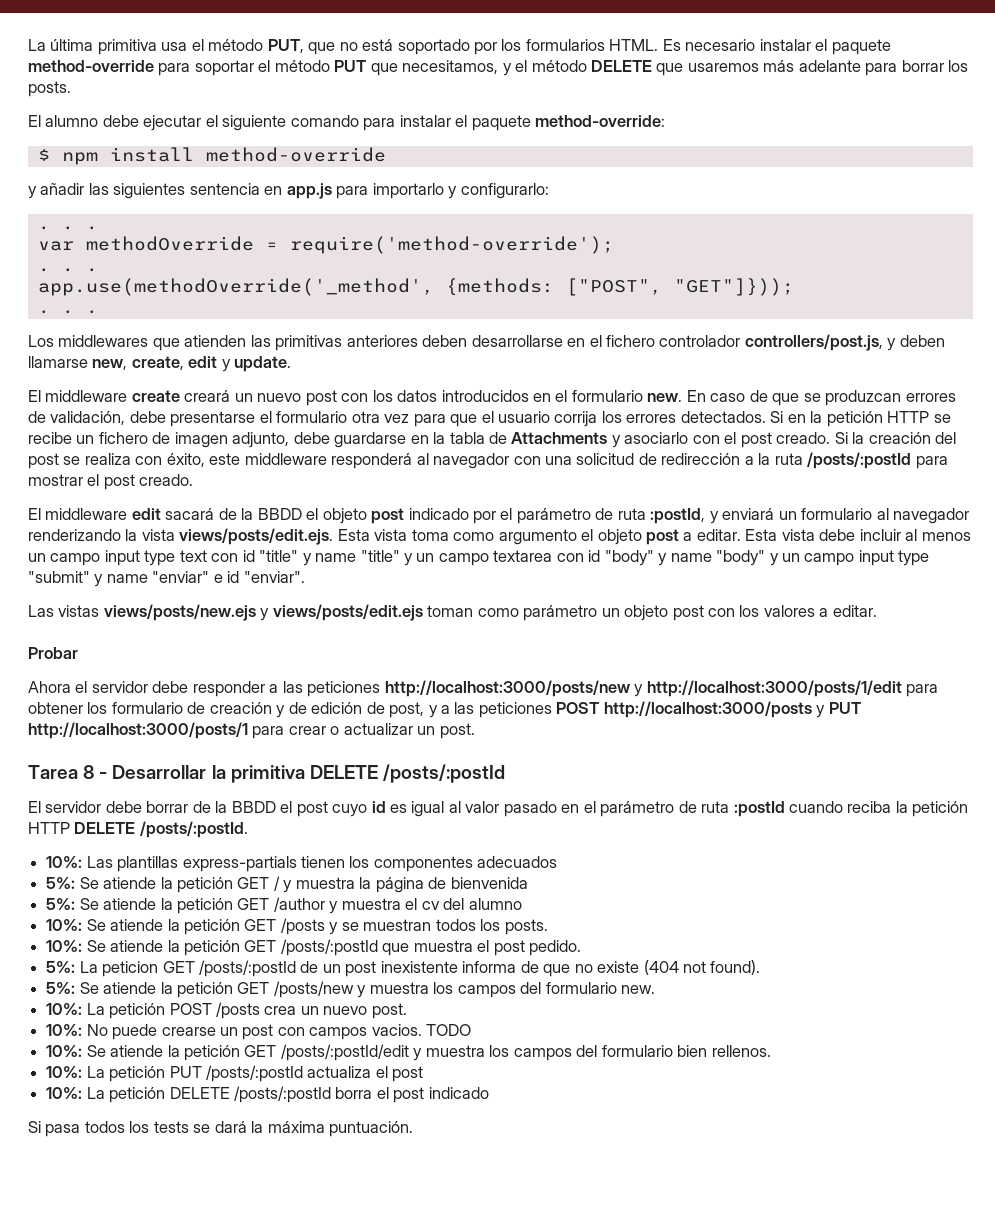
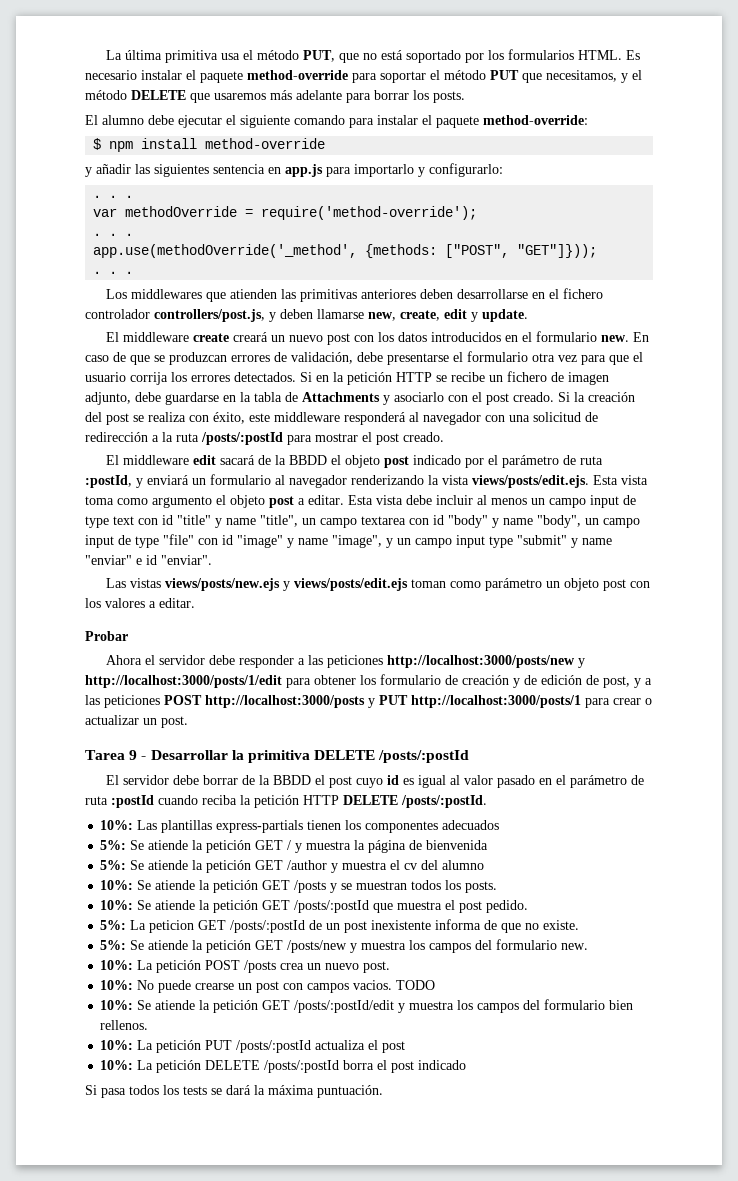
- Esta vista debe incluir al menos un campo input type text con id "title" y name "title" y un campo textarea con id "body" y name "body" y un campo input type "submit" y name "enviar" e id "enviar".
+ Esta vista debe incluir al menos un campo input de type text con id "title" y name "title", un campo textarea con id "body" y name "body", un campo input de type "file" con id "image" y name "image", y un campo input type "submit" y name "enviar" e id "enviar".
- Tarea 8 - Desarrollar la primitiva DELETE /posts/:postId
+ Tarea 9 - Desarrollar la primitiva DELETE /posts/:postId
- 5%: La peticion GET /posts/:postId de un post inexistente informa de que no existe (404 not found).
+ 5%: La peticion GET /posts/:postId de un post inexistente informa de que no existe.

